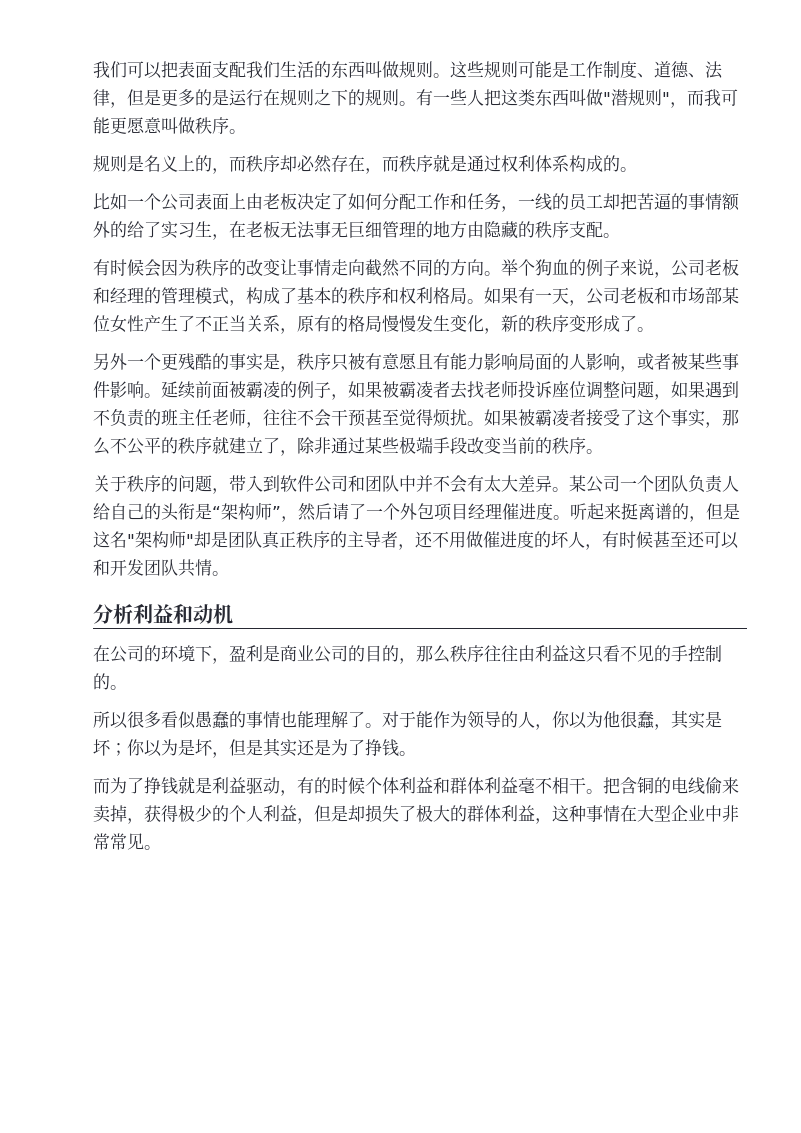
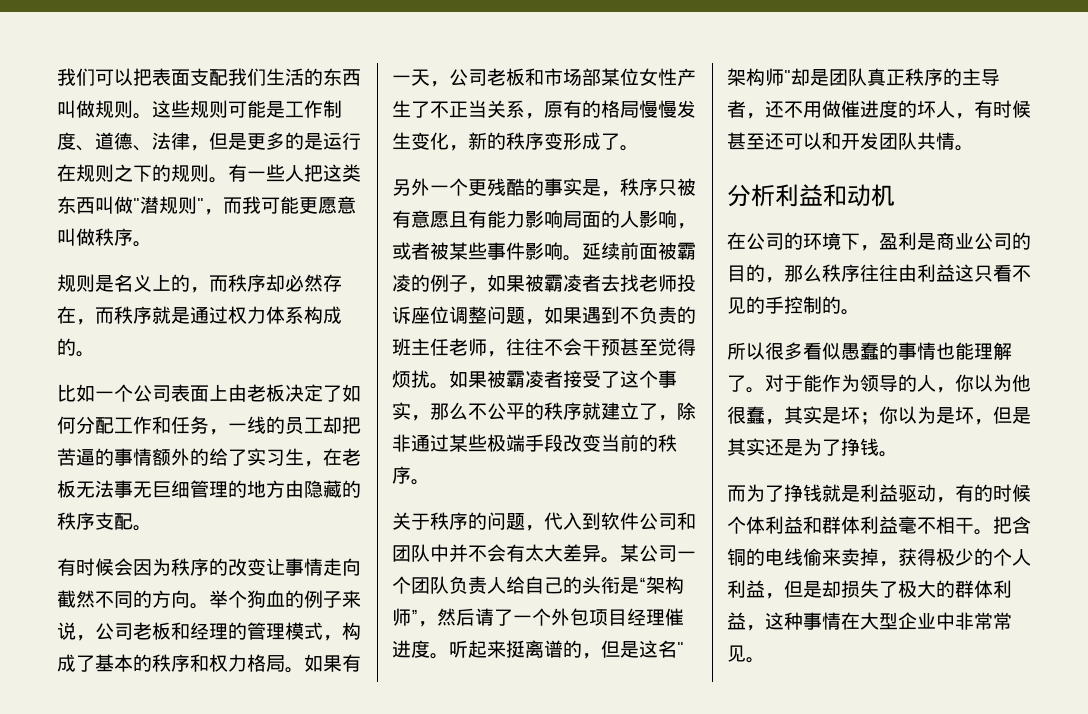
- 规则是名义上的，而秩序却必然存在，而秩序就是通过权利体系构成的。
+ 规则是名义上的，而秩序却必然存在，而秩序就是通过权力体系构成的。
- 举个狗血的例子来说，公司老板和经理的管理模式，构成了基本的秩序和权利格局。
+ 举个狗血的例子来说，公司老板和经理的管理模式，构成了基本的秩序和权力格局。
- 关于秩序的问题，带入到软件公司和团队中并不会有太大差异。
+ 关于秩序的问题，代入到软件公司和团队中并不会有太大差异。

